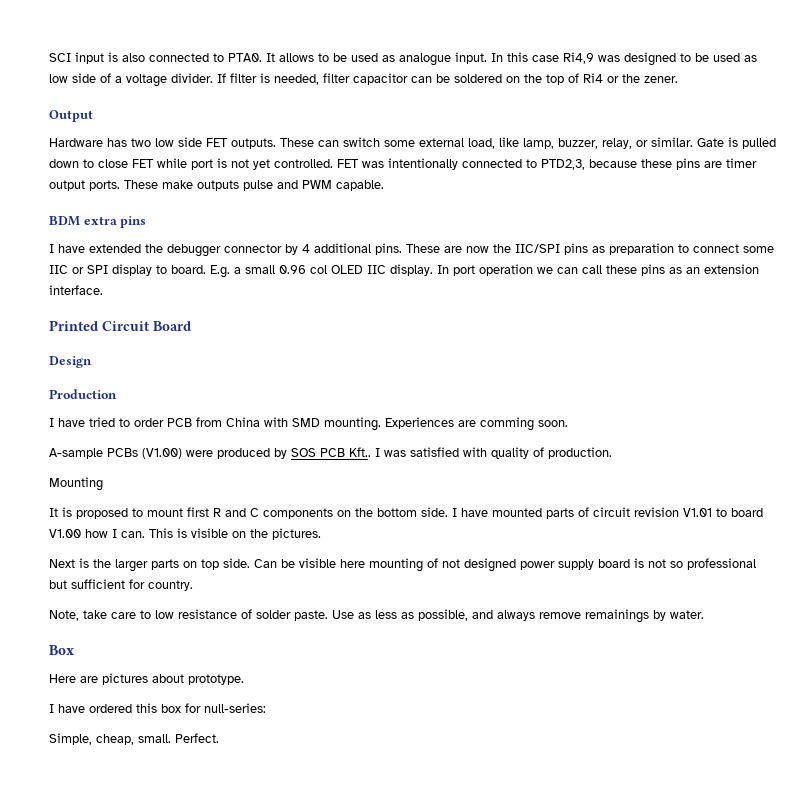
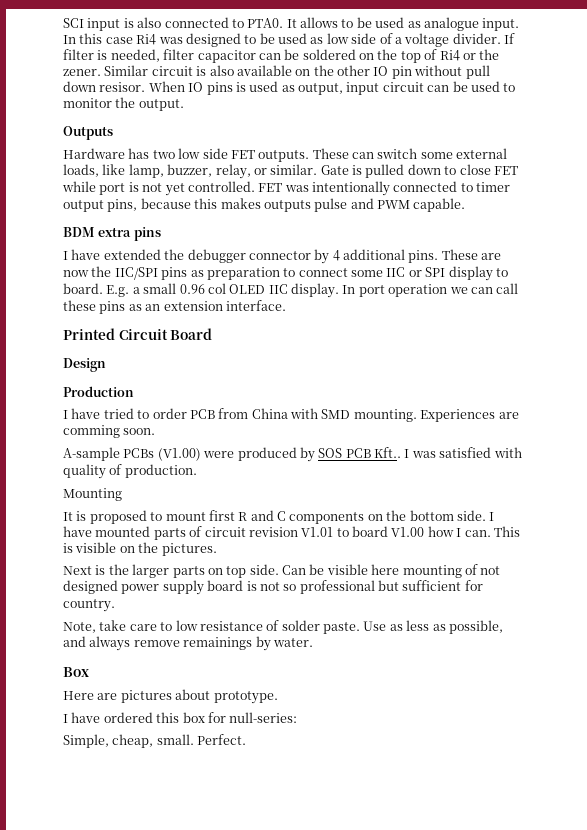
- In this case Ri4,9 was designed to be used as low side of a voltage divider.
+ In this case Ri4 was designed to be used as low side of a voltage divider.
- If filter is needed, filter capacitor can be soldered on the top of Ri4 or the zener.
- Output
+ If filter is needed, filter capacitor can be soldered on the top of Ri4 or the zener. Similar circuit is also available on the other IO pin without pull down resisor. When IO pins is used as output, input circuit can be used to monitor the output.
+ Outputs
- These can switch some external load, like lamp, buzzer, relay, or similar.
+ These can switch some external loads, like lamp, buzzer, relay, or similar.
- FET was intentionally connected to PTD2,3, because these pins are timer output ports. These make outputs pulse and PWM capable.
+ FET was intentionally connected to timer output pins, because this makes outputs pulse and PWM capable.

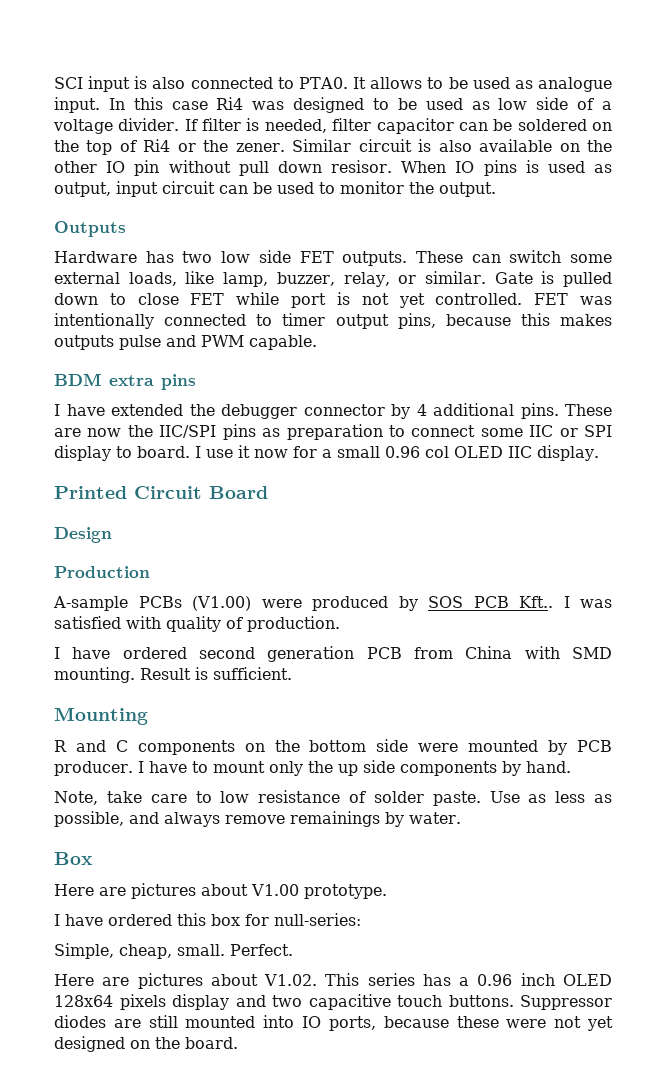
- E.g. a small 0.96 col OLED IIC display. In port operation we can call these pins as an extension interface.
+ I use it now for a small 0.96 col OLED IIC display.
- I have tried to order PCB from China with SMD mounting. Experiences are comming soon.
+ I have ordered second generation PCB from China with SMD mounting. Result is sufficient.
  Mounting
- It is proposed to mount first R and C components on the bottom side. I have mounted parts of circuit revision V1.01 to board V1.00 how I can. This is visible on the pictures.
- Next is the larger parts on top side. Can be visible here mounting of not designed power supply board is not so professional but sufficient for country.
+ R and C components on the bottom side were mounted by PCB producer. I have to mount only the up side components by hand.
- Here are pictures about prototype.
+ Here are pictures about V1.00 prototype.
+ Here are pictures about V1.02. This series has a 0.96 inch OLED 128x64 pixels display and two capacitive touch buttons. Suppressor diodes are still mounted into IO ports, because these were not yet designed on the board.

